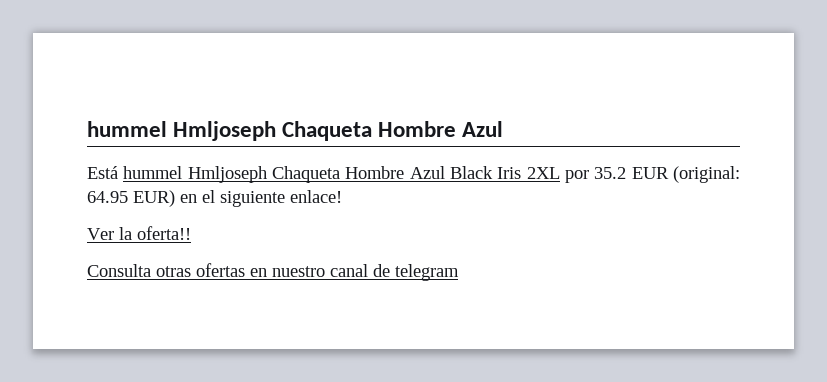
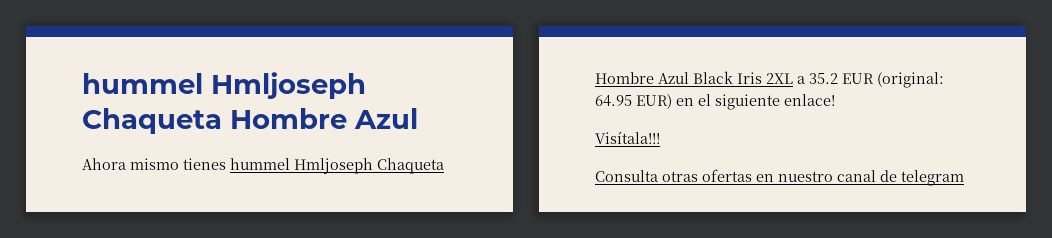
- Está hummel Hmljoseph Chaqueta Hombre Azul Black Iris 2XL por 35.2 EUR (original: 64.95 EUR) en el siguiente enlace!
+ Ahora mismo tienes hummel Hmljoseph Chaqueta Hombre Azul Black Iris 2XL a 35.2 EUR (original: 64.95 EUR) en el siguiente enlace!
- Ver la oferta!!
+ Visítala!!!

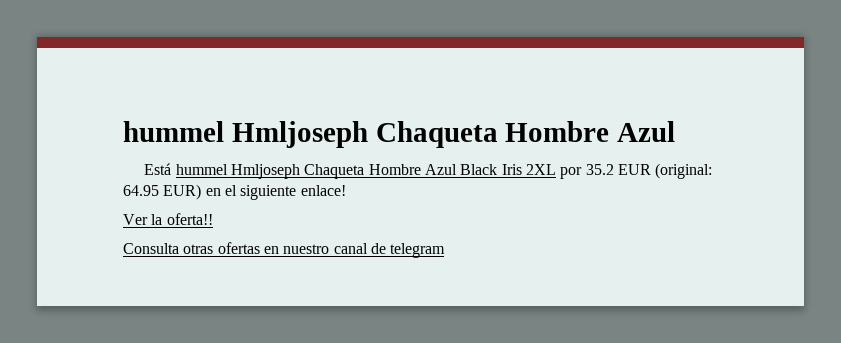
- Ahora mismo tienes hummel Hmljoseph Chaqueta Hombre Azul Black Iris 2XL a 35.2 EUR (original: 64.95 EUR) en el siguiente enlace!
+ Está hummel Hmljoseph Chaqueta Hombre Azul Black Iris 2XL por 35.2 EUR (original: 64.95 EUR) en el siguiente enlace!
- Visítala!!!
+ Ver la oferta!!

